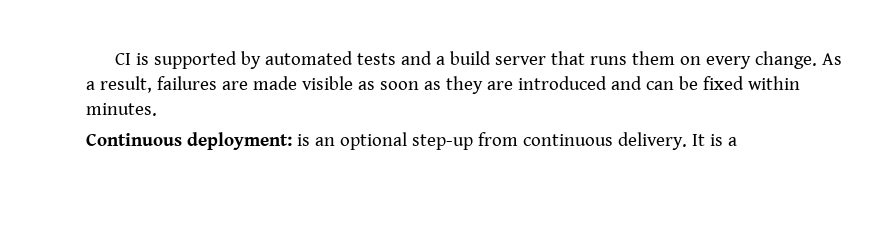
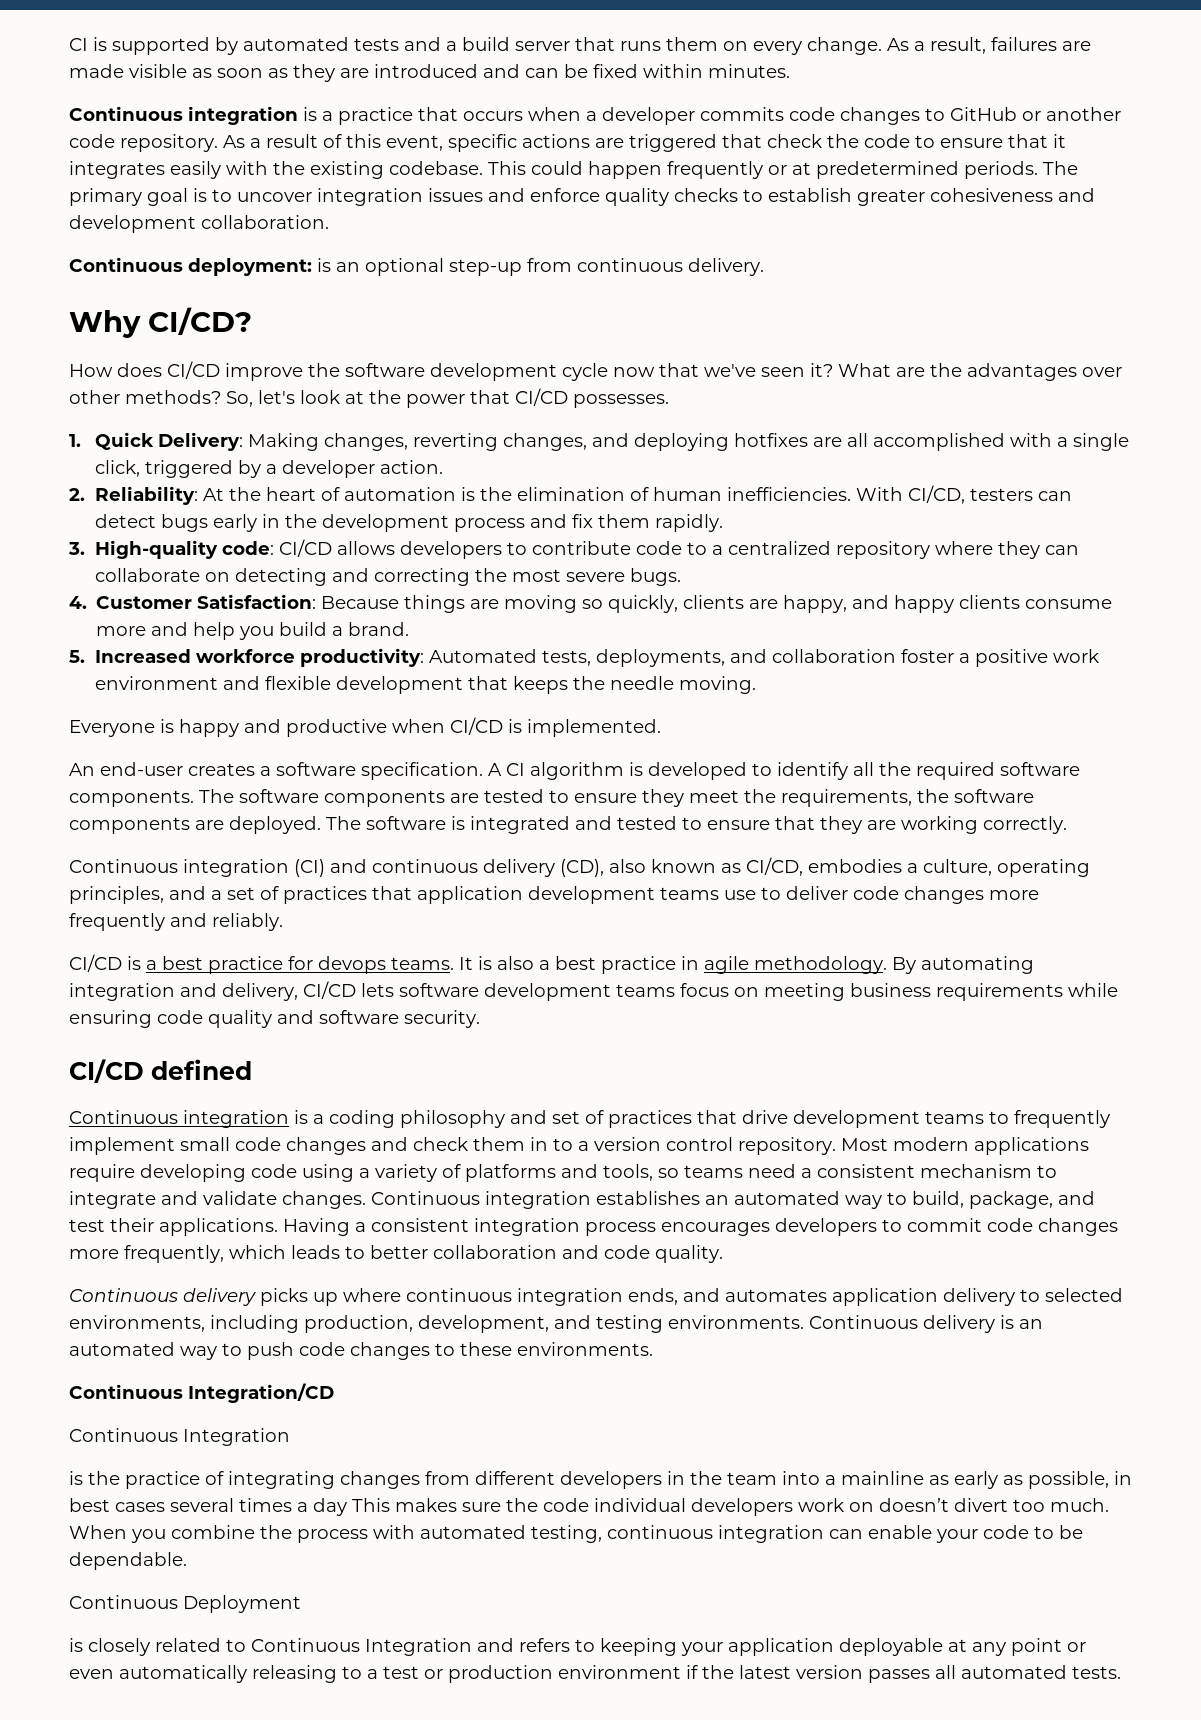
+ Continuous integration is a practice that occurs when a developer commits code changes to GitHub or another code repository. As a result of this event, specific actions are triggered that check the code to ensure that it integrates easily with the existing codebase. This could happen frequently or at predetermined periods. The primary goal is to uncover integration issues and enforce quality checks to establish greater cohesiveness and development collaboration.
- Continuous deployment: is an optional step-up from continuous delivery. It is a
+ Continuous deployment: is an optional step-up from continuous delivery.
+ Why CI/CD?
+ How does CI/CD improve the software development cycle now that we've seen it? What are the advantages over other methods? So, let's look at the power that CI/CD possesses.
+ 1. Quick Delivery: Making changes, reverting changes, and deploying hotfixes are all accomplished with a single click, triggered by a developer action.
+ 2. Reliability: At the heart of automation is the elimination of human inefficiencies. With CI/CD, testers can detect bugs early in the development process and fix them rapidly.
+ 3. High-quality code: CI/CD allows developers to contribute code to a centralized repository where they can collaborate on detecting and correcting the most severe bugs.
+ 4. Customer Satisfaction: Because things are moving so quickly, clients are happy, and happy clients consume more and help you build a brand.
+ 5. Increased workforce productivity: Automated tests, deployments, and collaboration foster a positive work environment and flexible development that keeps the needle moving.
+ Everyone is happy and productive when CI/CD is implemented.
+ An end-user creates a software specification. A CI algorithm is developed to identify all the required software components. The software components are tested to ensure they meet the requirements, the software components are deployed. The software is integrated and tested to ensure that they are working correctly.
+ Continuous integration (CI) and continuous delivery (CD), also known as CI/CD, embodies a culture, operating principles, and a set of practices that application development teams use to deliver code changes more frequently and reliably.
+ CI/CD is a best practice for devops teams. It is also a best practice in agile methodology. By automating integration and delivery, CI/CD lets software development teams focus on meeting business requirements while ensuring code quality and software security.
+ CI/CD defined
+ Continuous integration is a coding philosophy and set of practices that drive development teams to frequently implement small code changes and check them in to a version control repository. Most modern applications require developing code using a variety of platforms and tools, so teams need a consistent mechanism to integrate and validate changes. Continuous integration establishes an automated way to build, package, and test their applications. Having a consistent integration process encourages developers to commit code changes more frequently, which leads to better collaboration and code quality.
+ Continuous delivery picks up where continuous integration ends, and automates application delivery to selected environments, including production, development, and testing environments. Continuous delivery is an automated way to push code changes to these environments.
+ Continuous Integration/CD
+ Continuous Integration
+ is the practice of integrating changes from different developers in the team into a mainline as early as possible, in best cases several times a day This makes sure the code individual developers work on doesn’t divert too much. When you combine the process with automated testing, continuous integration can enable your code to be dependable.
+ Continuous Deployment
+ is closely related to Continuous Integration and refers to keeping your application deployable at any point or even automatically releasing to a test or production environment if the latest version passes all automated tests.

